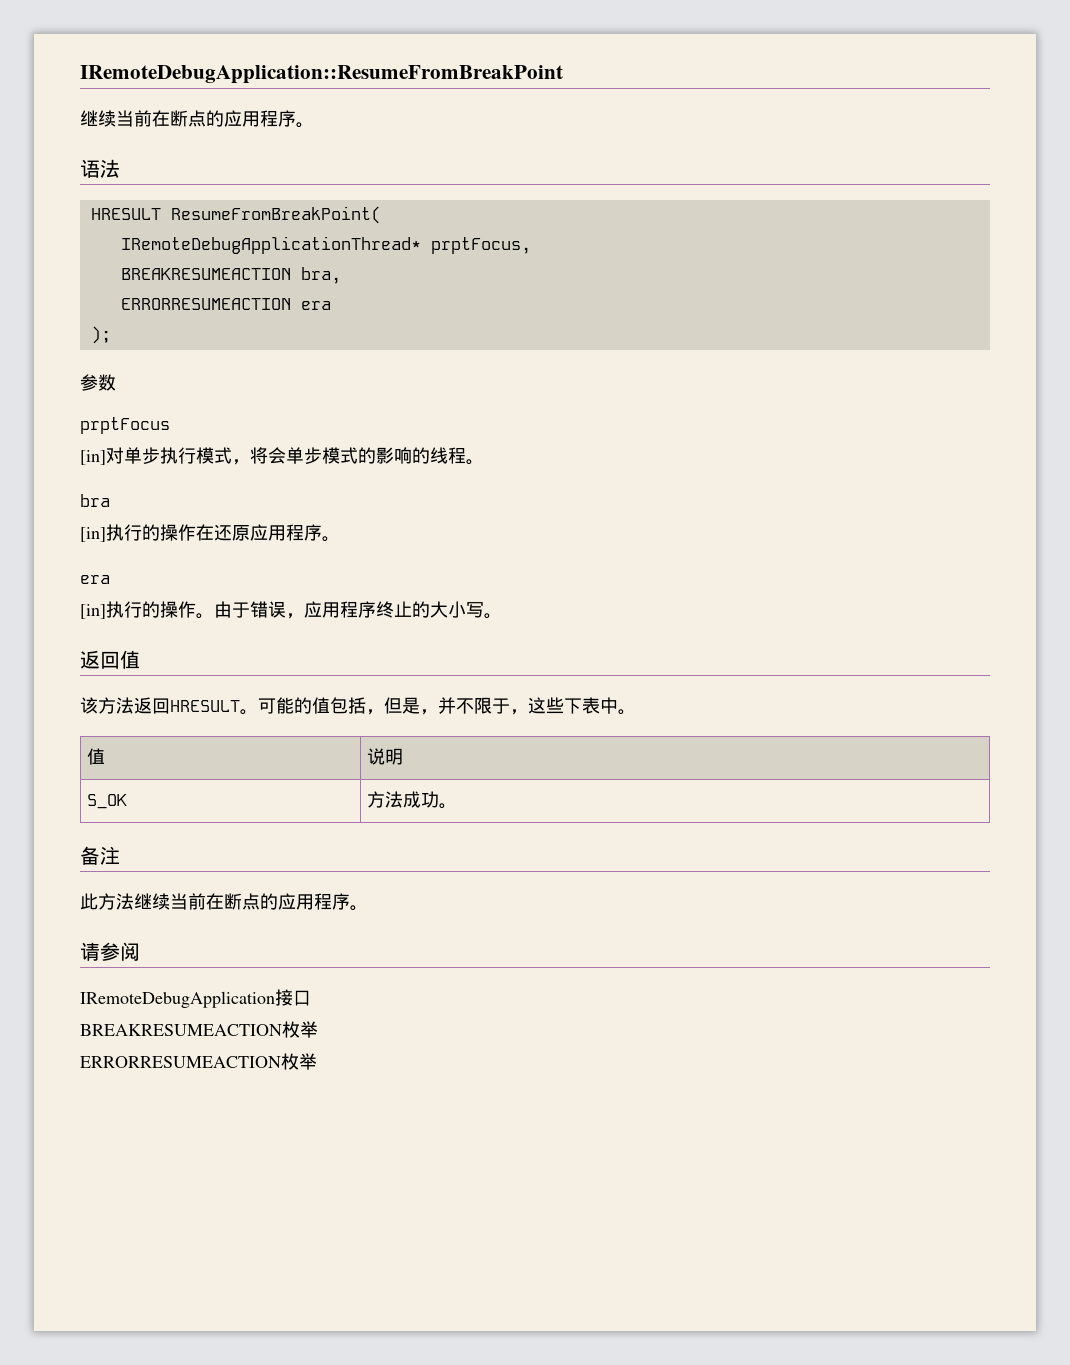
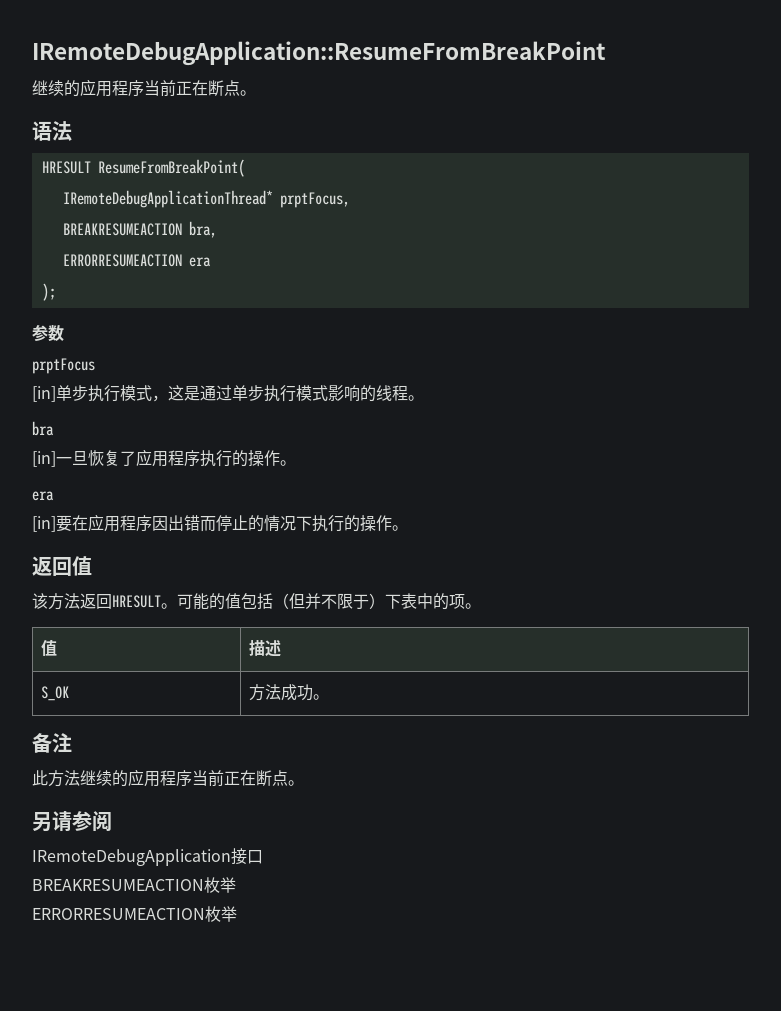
  IRemoteDebugApplication::ResumeFromBreakPoint
- 继续当前在断点的应用程序。
+ 继续的应用程序当前正在断点。
- [in]对单步执行模式，将会单步模式的影响的线程。
+ [in]单步执行模式，这是通过单步执行模式影响的线程。
- [in]执行的操作在还原应用程序。
+ [in]一旦恢复了应用程序执行的操作。
  era
- [in]执行的操作。由于错误，应用程序终止的大小写。
+ [in]要在应用程序因出错而停止的情况下执行的操作。
- 可能的值包括，但是，并不限于，这些下表中。
+ 可能的值包括（但并不限于）下表中的项。
- 值 | 说明
+ 值 | 描述
- 此方法继续当前在断点的应用程序。
- 请参阅
+ 此方法继续的应用程序当前正在断点。
+ 另请参阅

